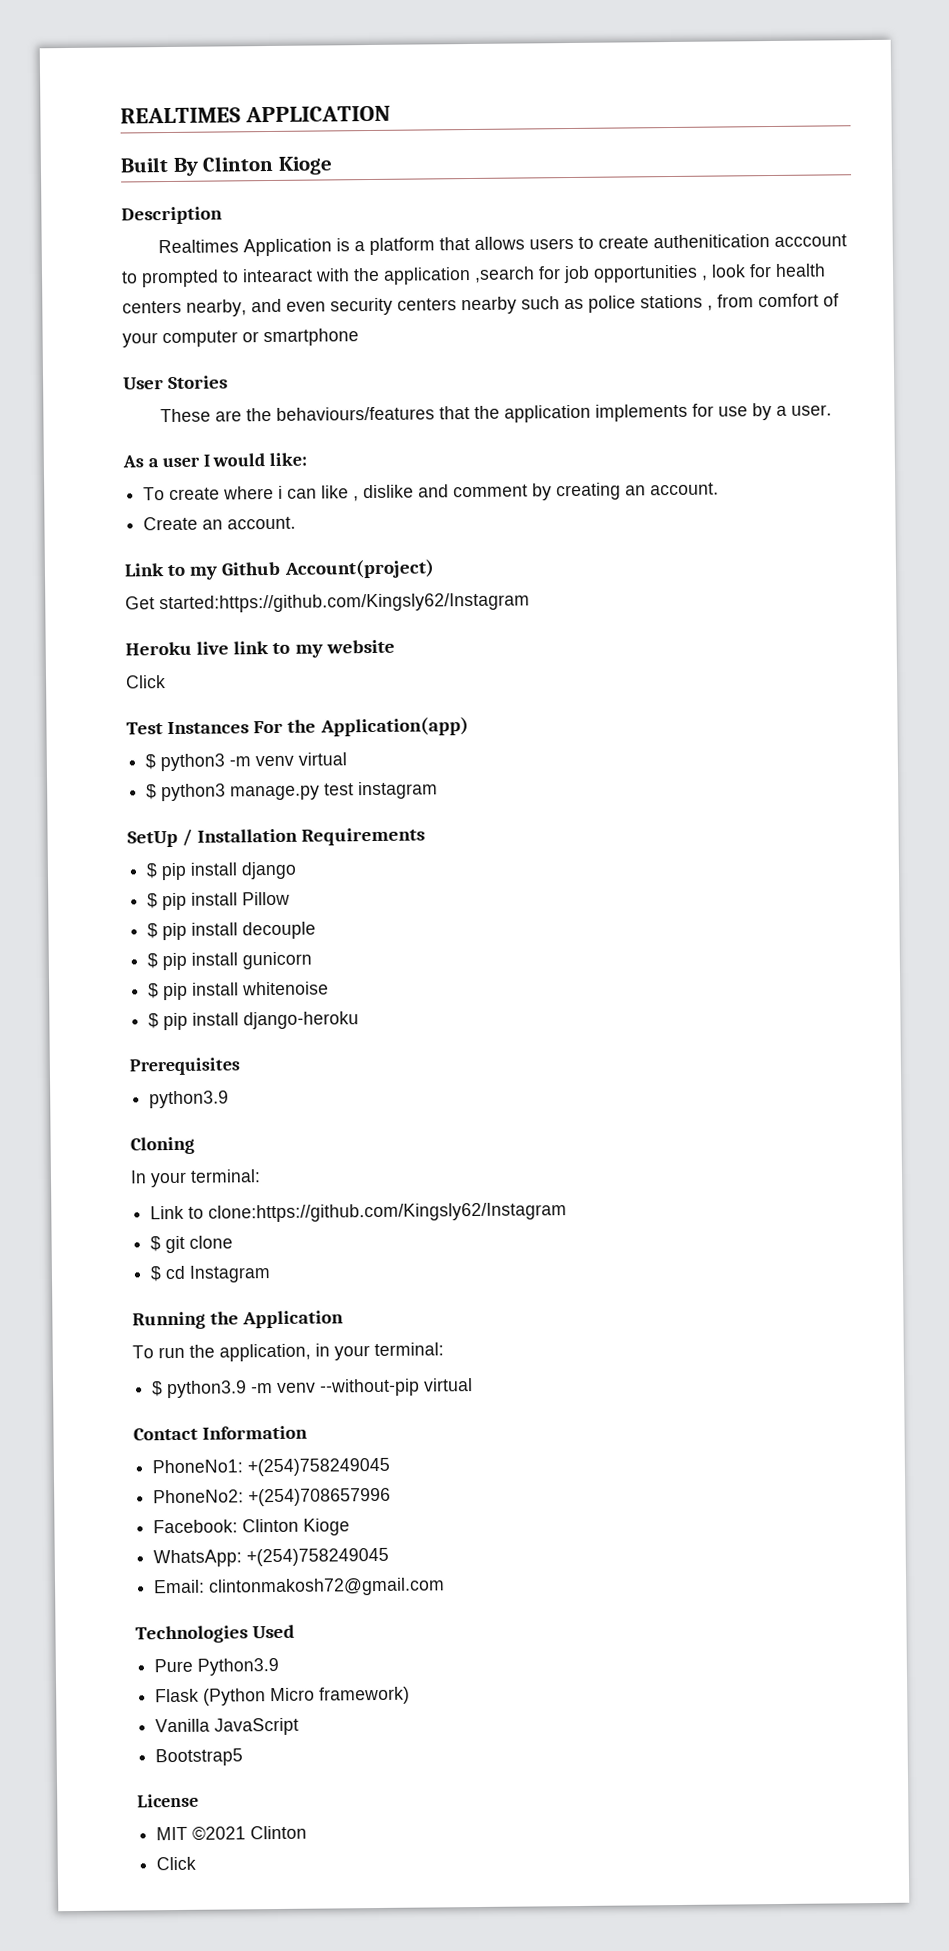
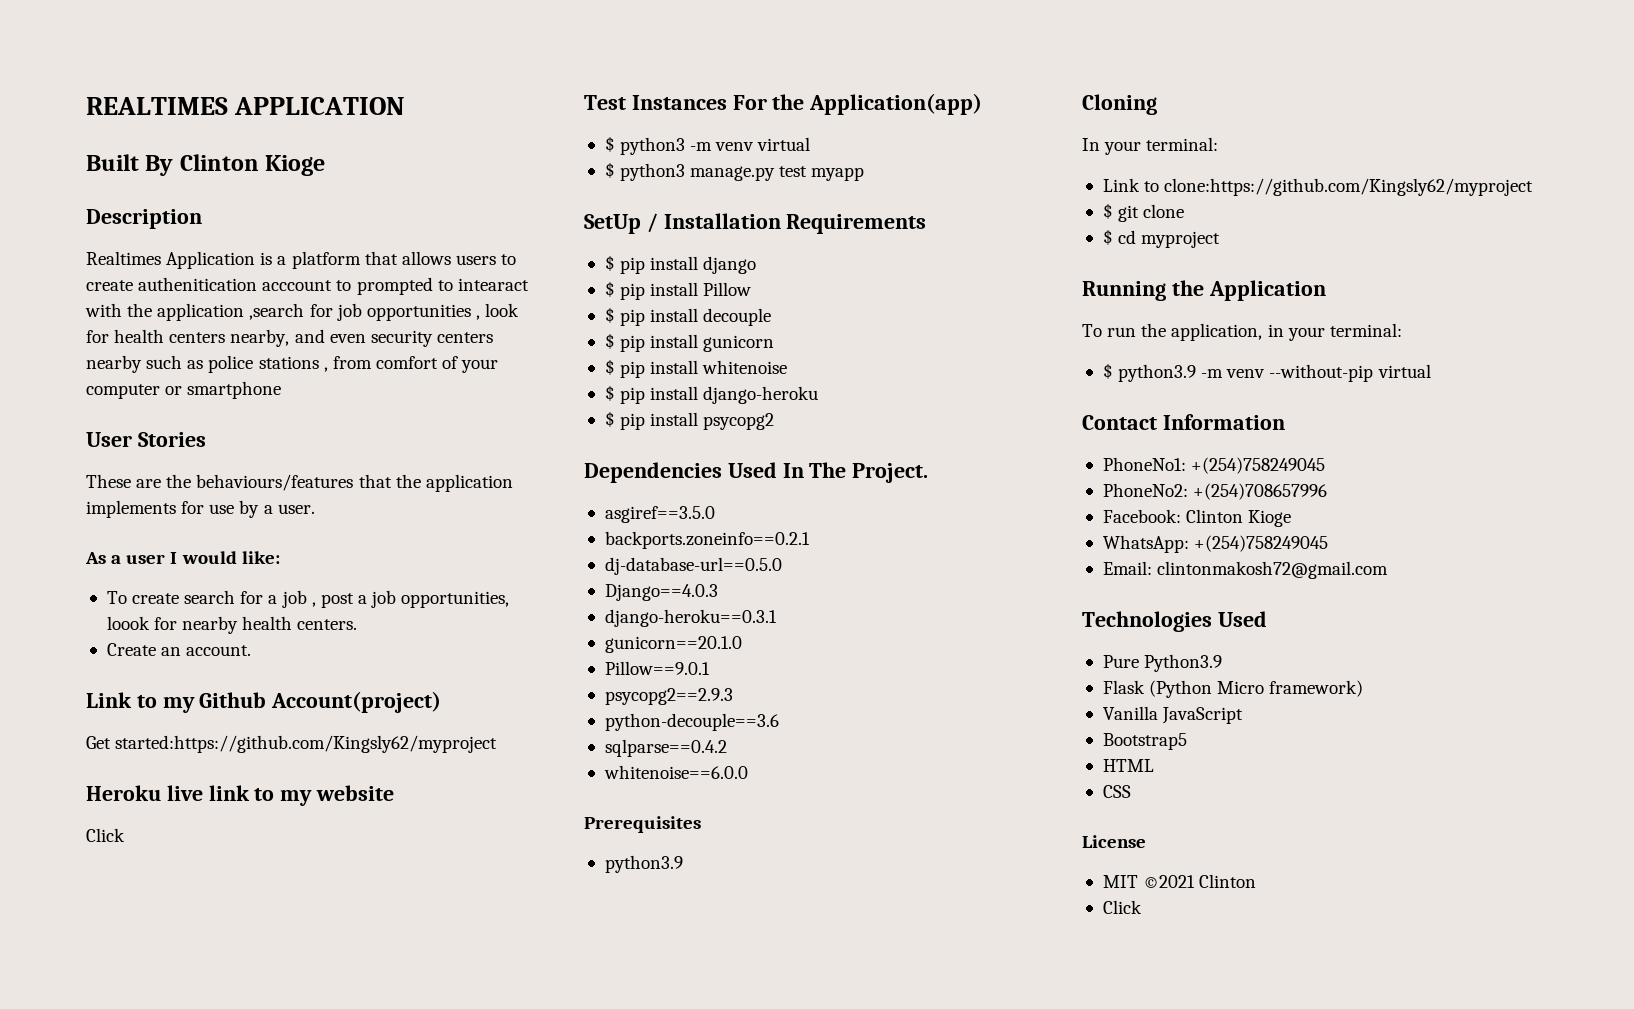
- To create where i can like , dislike and comment by creating an account.
+ To create search for a job , post a job opportunities, loook for nearby health centers.
- Get started:https://github.com/Kingsly62/Instagram
+ Get started:https://github.com/Kingsly62/myproject
- $ python3 manage.py test instagram
+ $ python3 manage.py test myapp
+ $ pip install psycopg2
+ Dependencies Used In The Project.
+ asgiref==3.5.0
+ backports.zoneinfo==0.2.1
+ dj-database-url==0.5.0
+ Django==4.0.3
+ django-heroku==0.3.1
+ gunicorn==20.1.0
+ Pillow==9.0.1
+ psycopg2==2.9.3
+ python-decouple==3.6
+ sqlparse==0.4.2
+ whitenoise==6.0.0
- Link to clone:https://github.com/Kingsly62/Instagram
+ Link to clone:https://github.com/Kingsly62/myproject
- $ cd Instagram
+ $ cd myproject
+ HTML
+ CSS

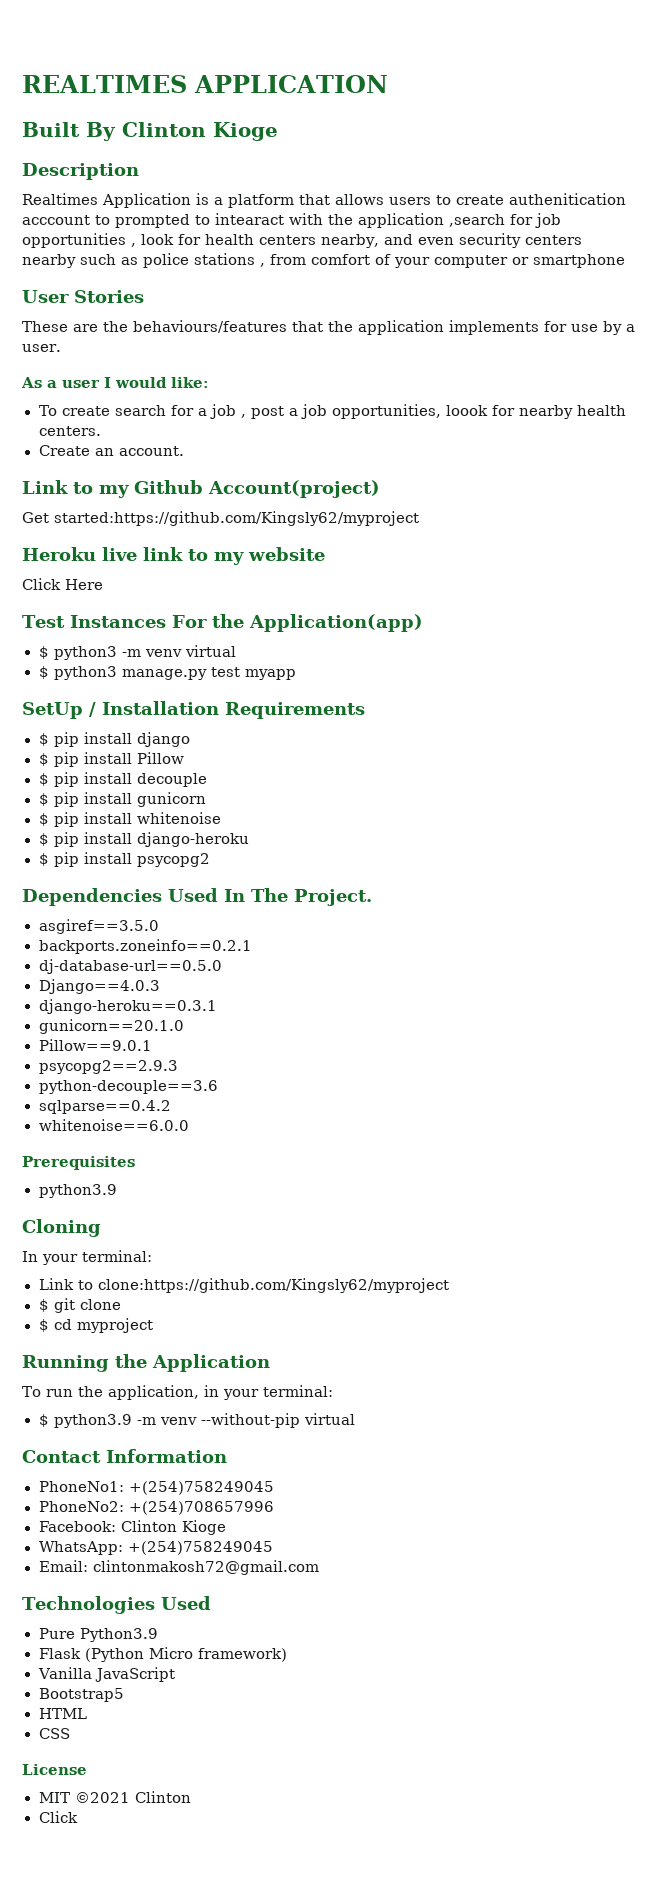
  Heroku live link to my website
- Click
+ Click Here

